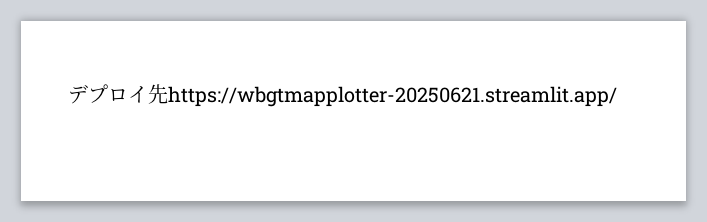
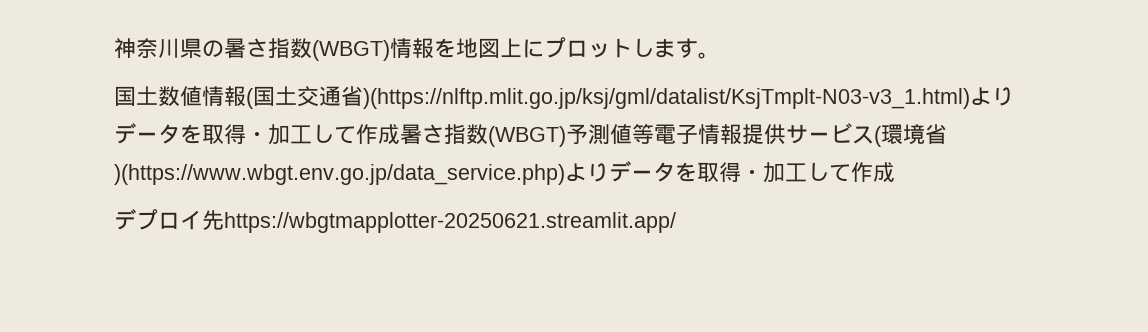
+ 神奈川県の暑さ指数(WBGT)情報を地図上にプロットします。
+ 国土数値情報(国土交通省)(https://nlftp.mlit.go.jp/ksj/gml/datalist/KsjTmplt-N03-v3_1.html)よりデータを取得・加工して作成暑さ指数(WBGT)予測値等電子情報提供サービス(環境省)(https://www.wbgt.env.go.jp/data_service.php)よりデータを取得・加工して作成

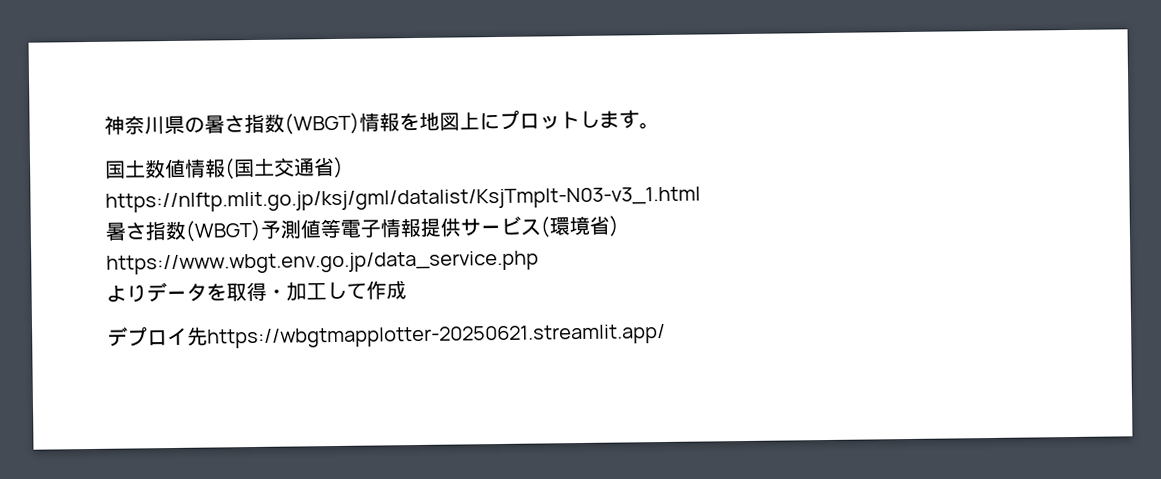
- 国土数値情報(国土交通省)(https://nlftp.mlit.go.jp/ksj/gml/datalist/KsjTmplt-N03-v3_1.html)よりデータを取得・加工して作成暑さ指数(WBGT)予測値等電子情報提供サービス(環境省)(https://www.wbgt.env.go.jp/data_service.php)よりデータを取得・加工して作成
+ 国土数値情報(国土交通省)
+ https://nlftp.mlit.go.jp/ksj/gml/datalist/KsjTmplt-N03-v3_1.html
+ 暑さ指数(WBGT)予測値等電子情報提供サービス(環境省)
+ https://www.wbgt.env.go.jp/data_service.php
+ よりデータを取得・加工して作成

